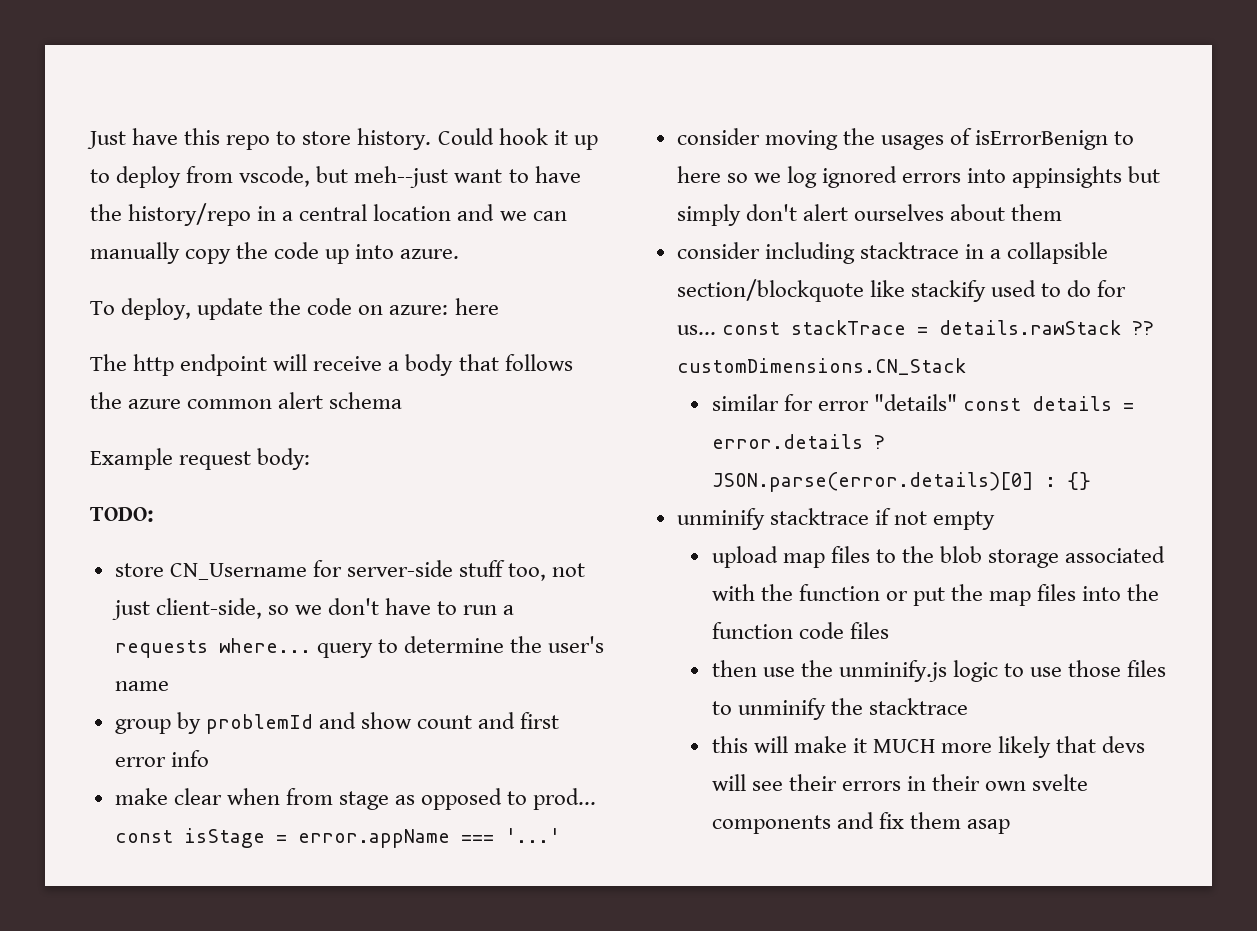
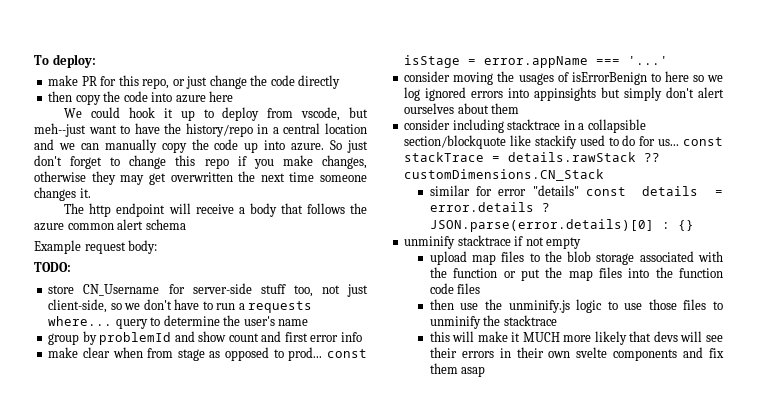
- Just have this repo to store history. Could hook it up to deploy from vscode, but meh--just want to have the history/repo in a central location and we can manually copy the code up into azure.
- To deploy, update the code on azure: here
+ To deploy:
+ make PR for this repo, or just change the code directly
+ then copy the code into azure here
+ We could hook it up to deploy from vscode, but meh--just want to have the history/repo in a central location and we can manually copy the code up into azure. So just don't forget to change this repo if you make changes, otherwise they may get overwritten the next time someone changes it.

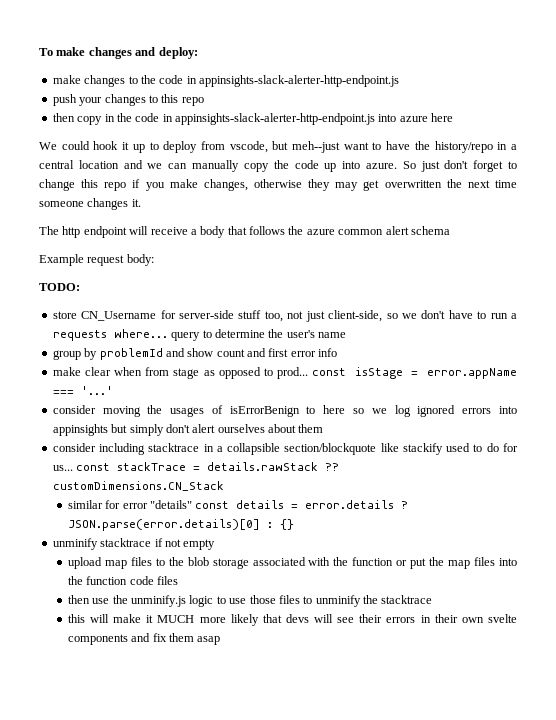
- To deploy:
+ To make changes and deploy:
- make PR for this repo, or just change the code directly
+ make changes to the code in appinsights-slack-alerter-http-endpoint.js
+ push your changes to this repo
- then copy the code into azure here
+ then copy in the code in appinsights-slack-alerter-http-endpoint.js into azure here

